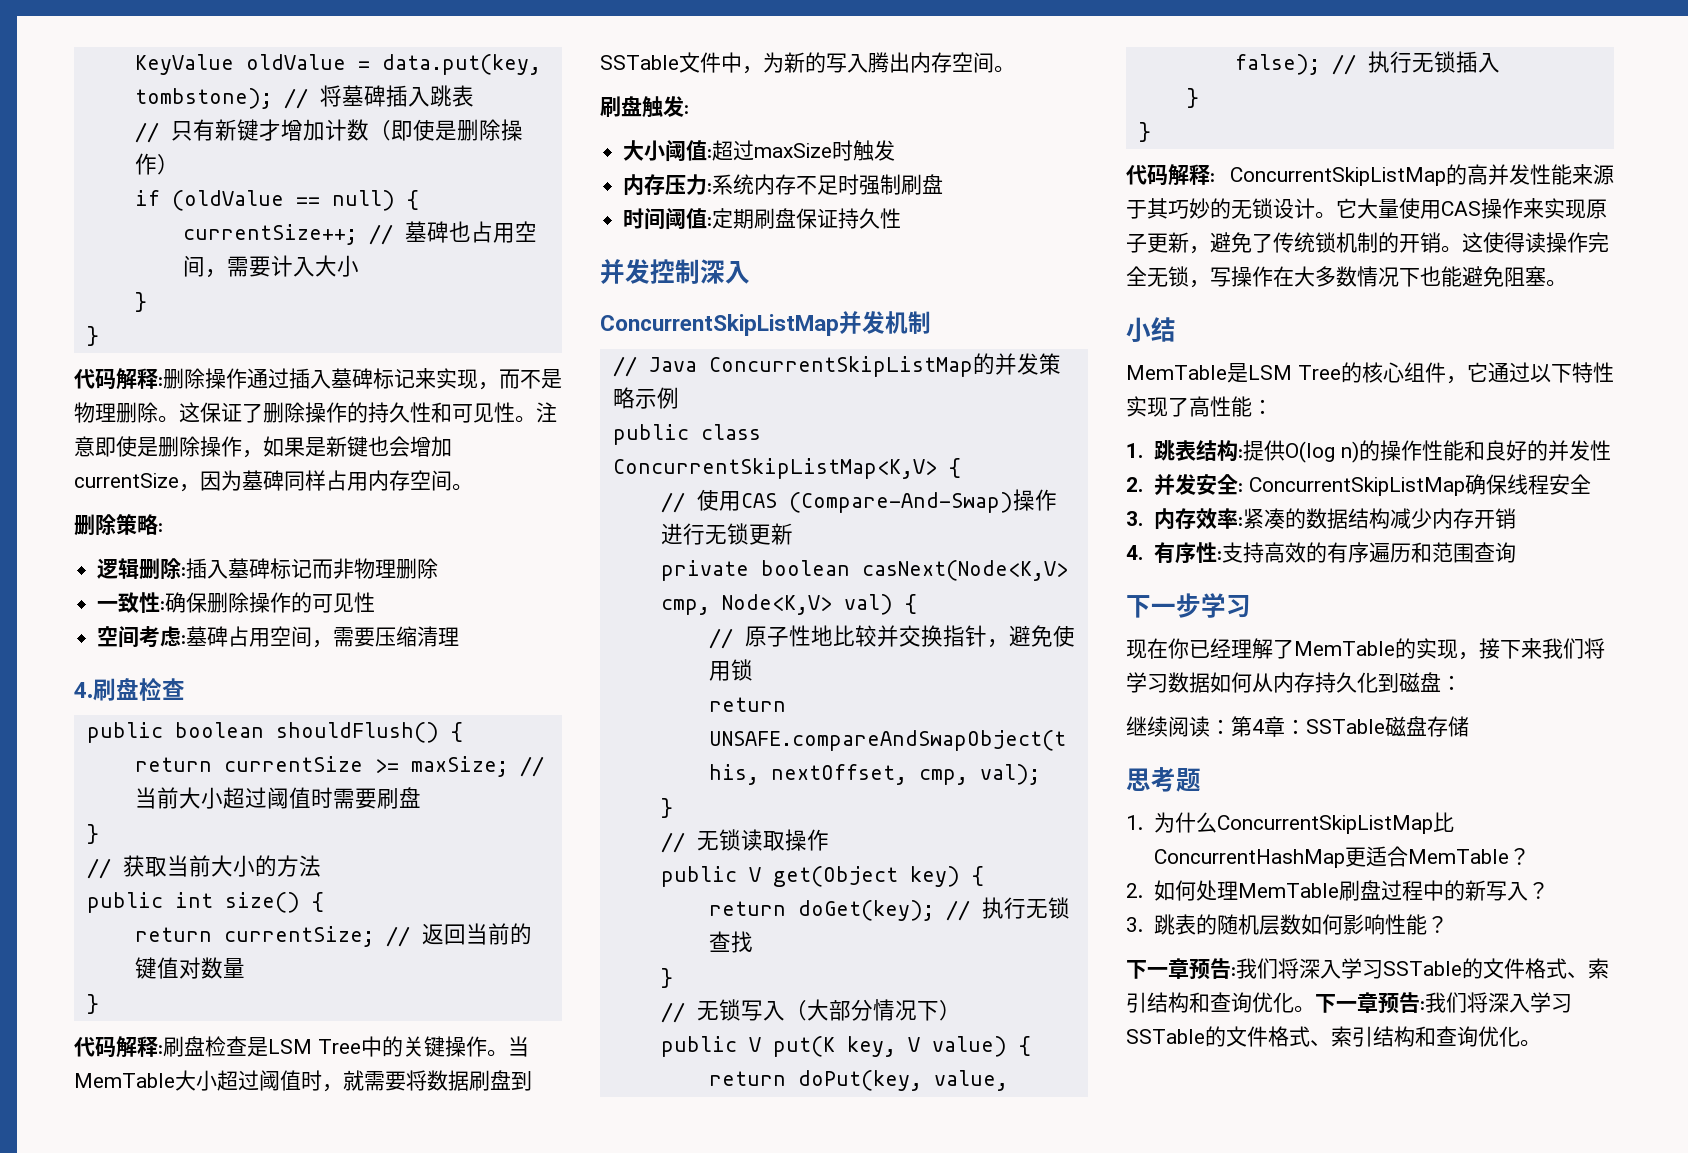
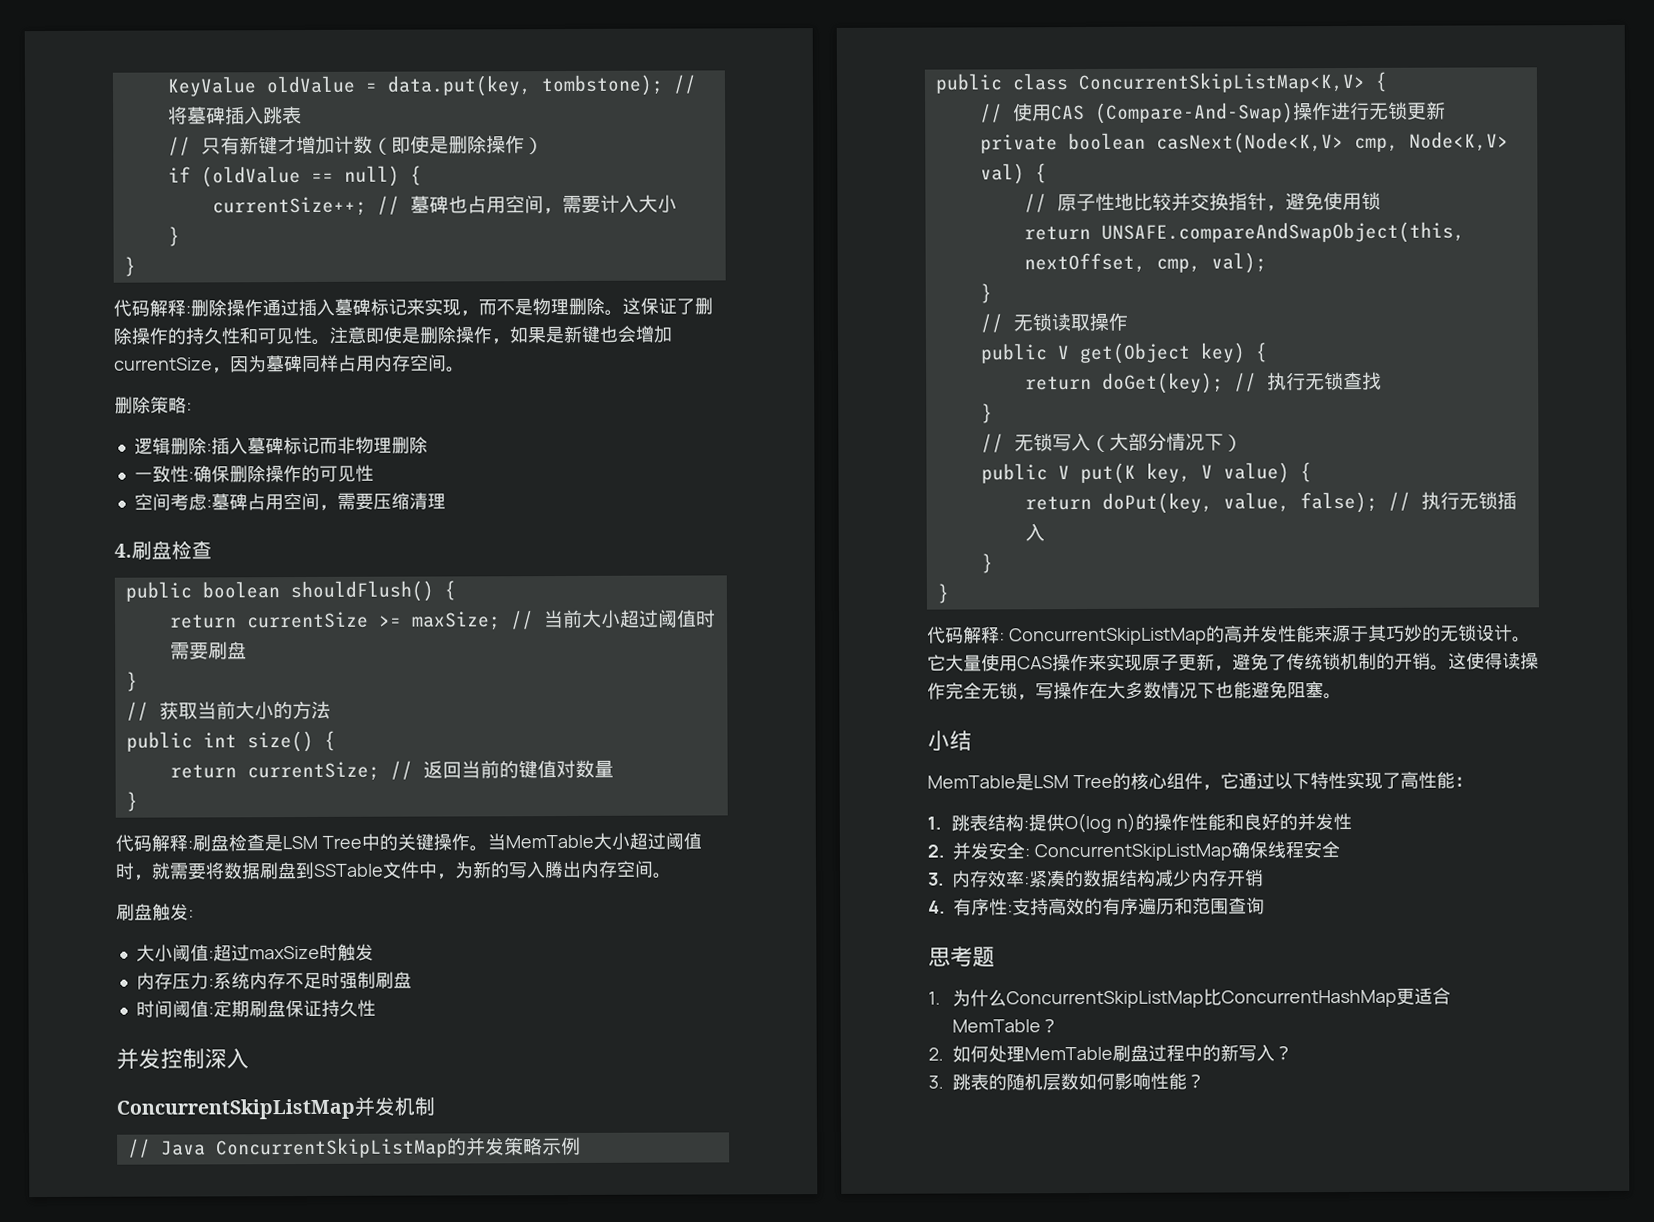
- 下一步学习
- 现在你已经理解了MemTable的实现，接下来我们将学习数据如何从内存持久化到磁盘：
- 继续阅读：第4章：SSTable磁盘存储
- 下一章预告:我们将深入学习SSTable的文件格式、索引结构和查询优化。下一章预告:我们将深入学习SSTable的文件格式、索引结构和查询优化。

